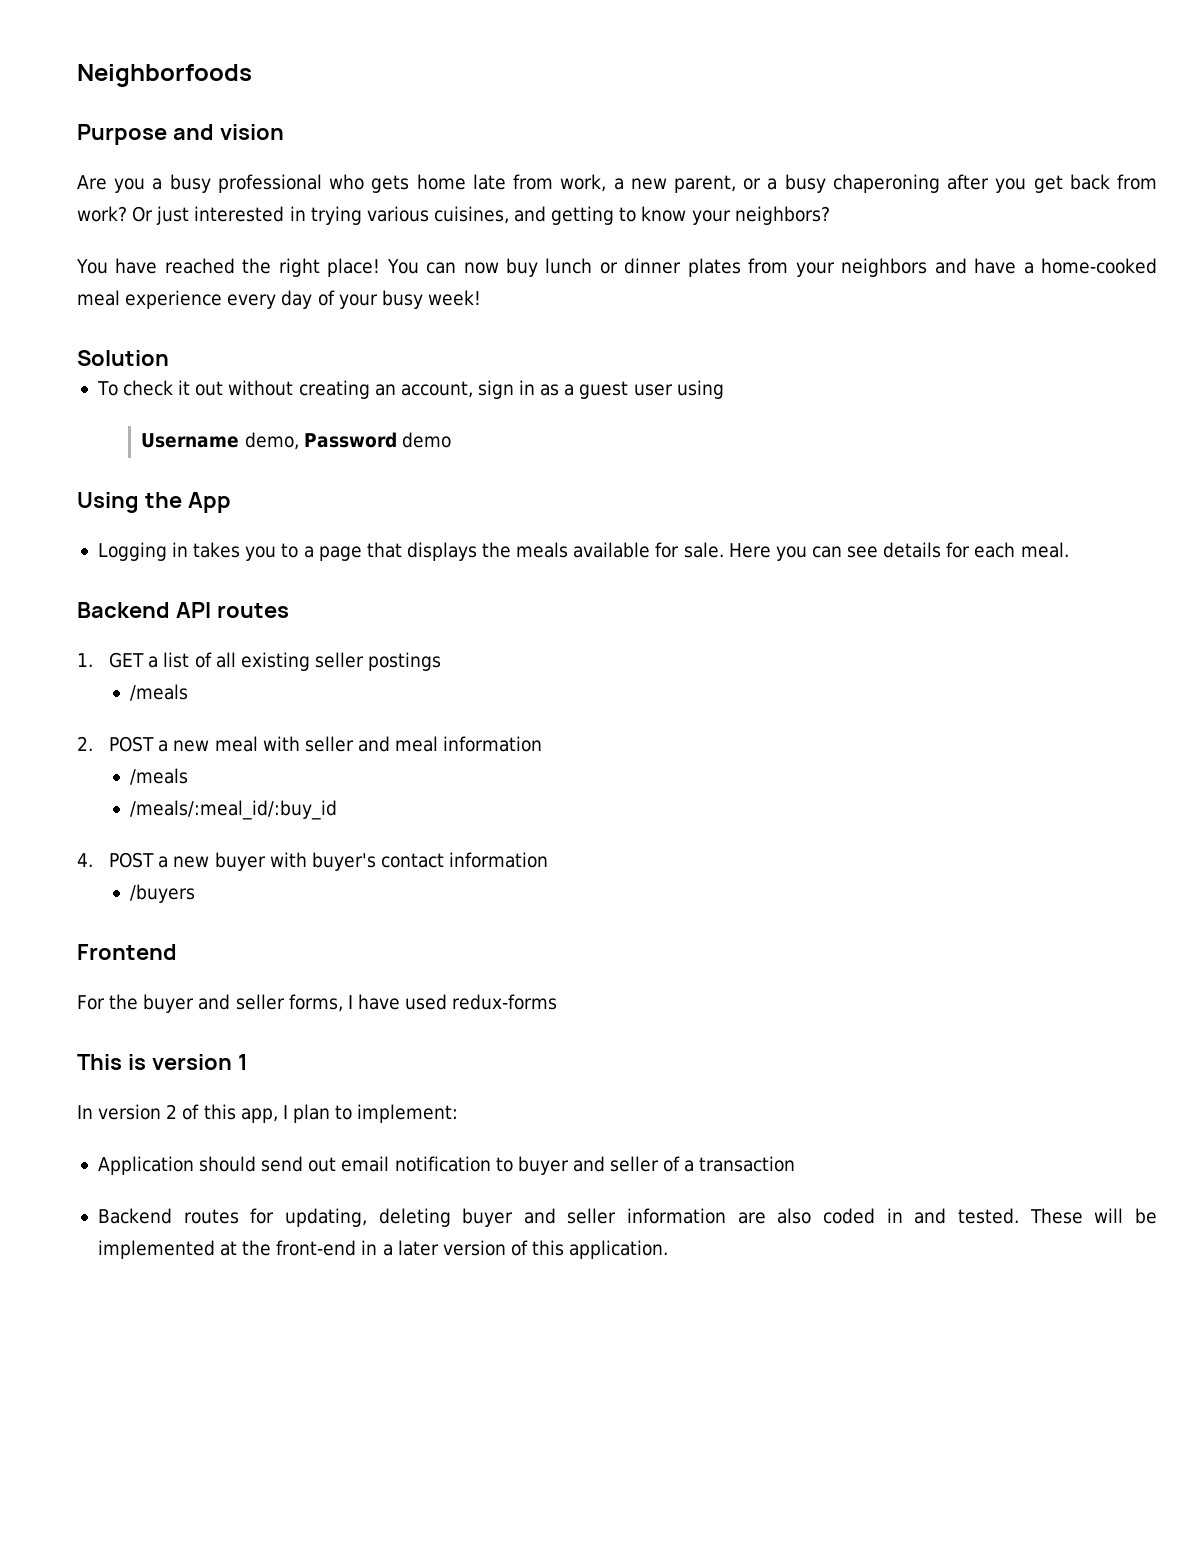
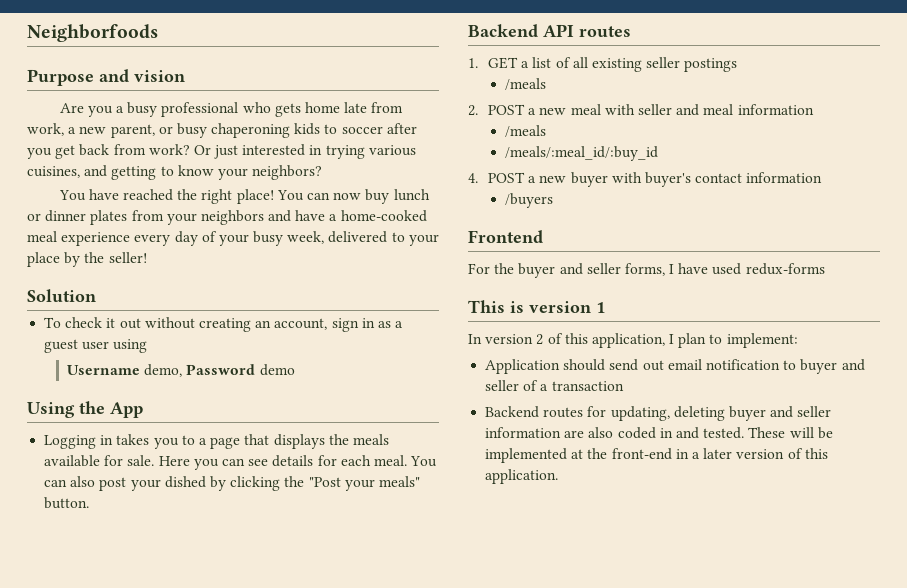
- Are you a busy professional who gets home late from work, a new parent, or a busy chaperoning after you get back from work?
+ Are you a busy professional who gets home late from work, a new parent, or busy chaperoning kids to soccer after you get back from work?
- You can now buy lunch or dinner plates from your neighbors and have a home-cooked meal experience every day of your busy week!
+ You can now buy lunch or dinner plates from your neighbors and have a home-cooked meal experience every day of your busy week, delivered to your place by the seller!
+ You can also post your dished by clicking the "Post your meals" button.
- In version 2 of this app, I plan to implement:
+ In version 2 of this application, I plan to implement:

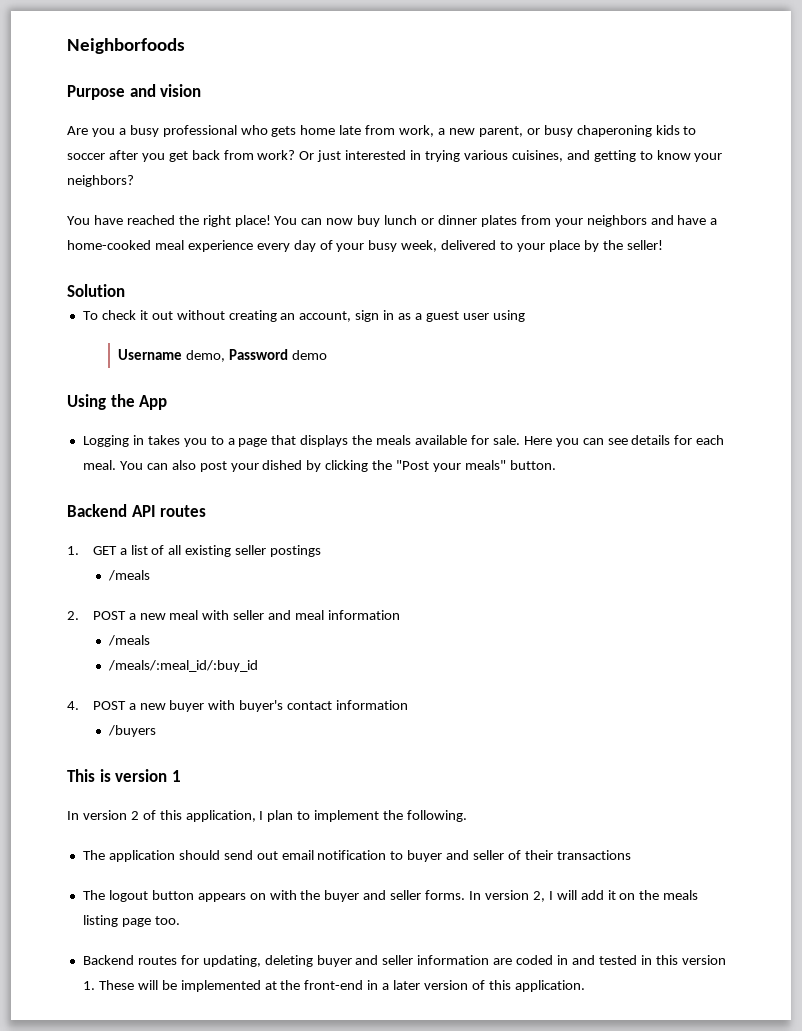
- Frontend
- For the buyer and seller forms, I have used redux-forms
- In version 2 of this application, I plan to implement:
- Application should send out email notification to buyer and seller of a transaction
+ In version 2 of this application, I plan to implement the following.
+ The application should send out email notification to buyer and seller of their transactions
+ The logout button appears on with the buyer and seller forms. In version 2, I will add it on the meals listing page too.
- Backend routes for updating, deleting buyer and seller information are also coded in and tested. These will be implemented at the front-end in a later version of this application.
+ Backend routes for updating, deleting buyer and seller information are coded in and tested in this version 1. These will be implemented at the front-end in a later version of this application.

